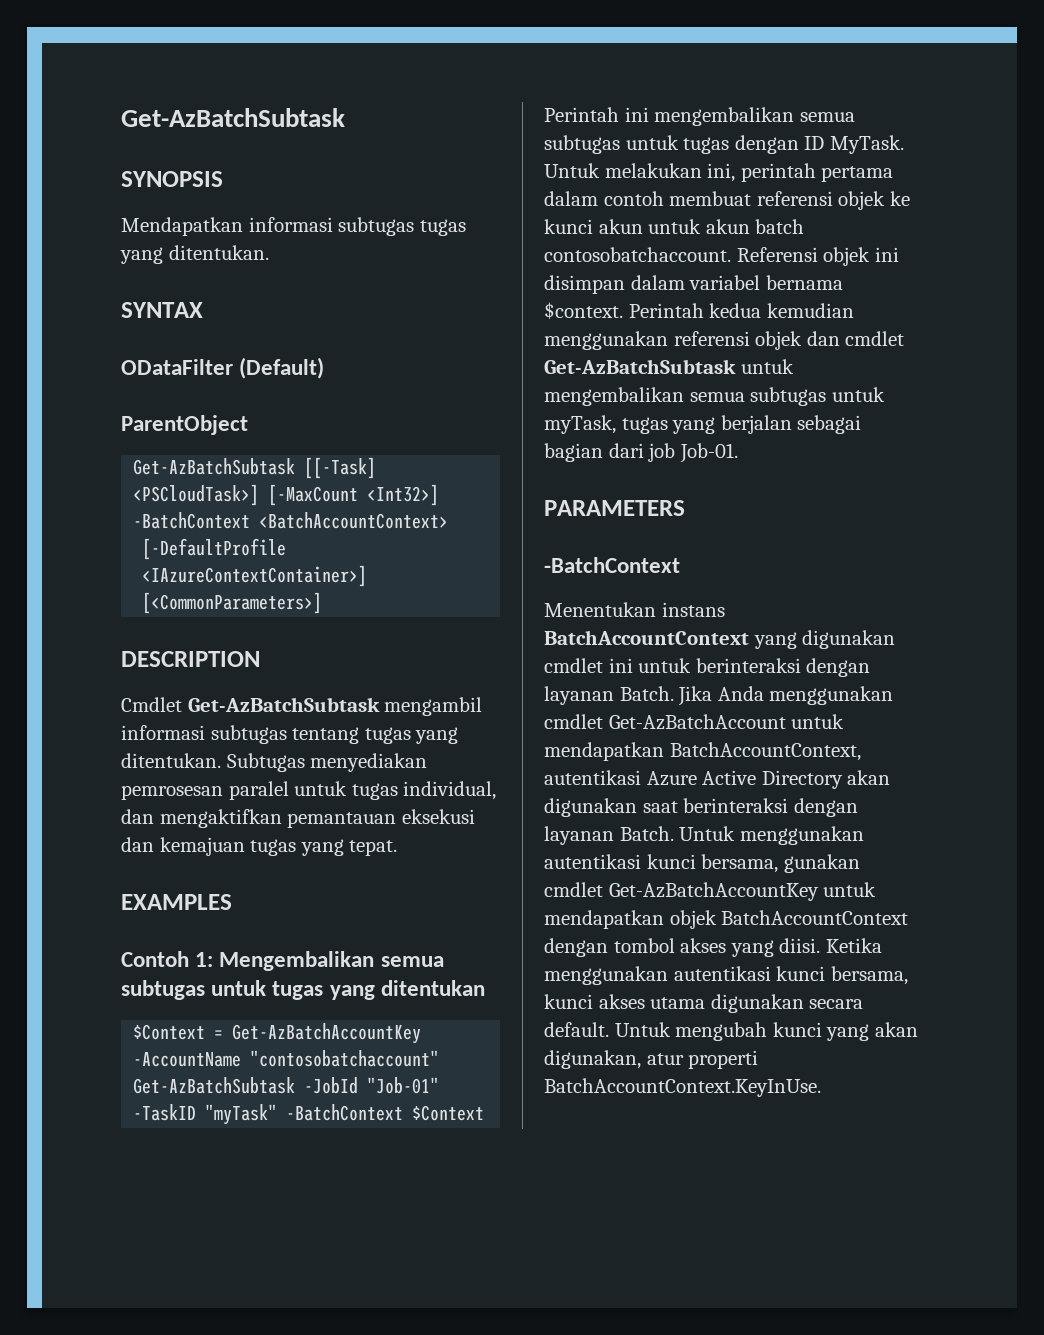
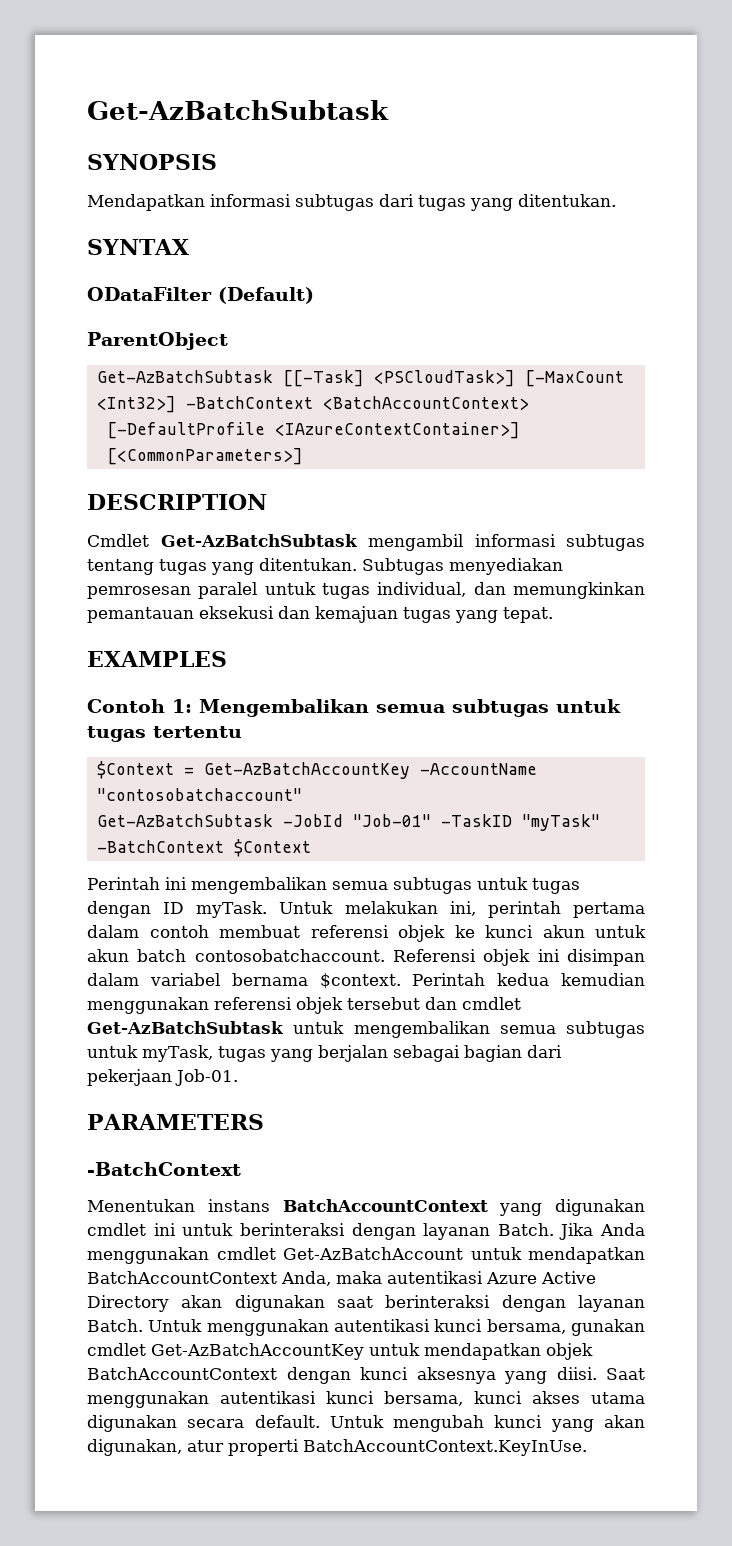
- Mendapatkan informasi subtugas tugas yang ditentukan.
+ Mendapatkan informasi subtugas dari tugas yang ditentukan.
- Subtugas menyediakan pemrosesan paralel untuk tugas individual, dan mengaktifkan pemantauan eksekusi dan kemajuan tugas yang tepat.
+ Subtugas menyediakan pemrosesan paralel untuk tugas individual, dan memungkinkan pemantauan eksekusi dan kemajuan tugas yang tepat.
- Contoh 1: Mengembalikan semua subtugas untuk tugas yang ditentukan
+ Contoh 1: Mengembalikan semua subtugas untuk tugas tertentu
- Perintah ini mengembalikan semua subtugas untuk tugas dengan ID MyTask.
+ Perintah ini mengembalikan semua subtugas untuk tugas dengan ID myTask.
- Perintah kedua kemudian menggunakan referensi objek dan cmdlet Get-AzBatchSubtask untuk mengembalikan semua subtugas untuk myTask, tugas yang berjalan sebagai bagian dari job Job-01.
+ Perintah kedua kemudian menggunakan referensi objek tersebut dan cmdlet Get-AzBatchSubtask untuk mengembalikan semua subtugas untuk myTask, tugas yang berjalan sebagai bagian dari pekerjaan Job-01.
- Jika Anda menggunakan cmdlet Get-AzBatchAccount untuk mendapatkan BatchAccountContext, autentikasi Azure Active Directory akan digunakan saat berinteraksi dengan layanan Batch.
+ Jika Anda menggunakan cmdlet Get-AzBatchAccount untuk mendapatkan BatchAccountContext Anda, maka autentikasi Azure Active Directory akan digunakan saat berinteraksi dengan layanan Batch.
- Untuk menggunakan autentikasi kunci bersama, gunakan cmdlet Get-AzBatchAccountKey untuk mendapatkan objek BatchAccountContext dengan tombol akses yang diisi.
+ Untuk menggunakan autentikasi kunci bersama, gunakan cmdlet Get-AzBatchAccountKey untuk mendapatkan objek BatchAccountContext dengan kunci aksesnya yang diisi.
- Ketika menggunakan autentikasi kunci bersama, kunci akses utama digunakan secara default.
+ Saat menggunakan autentikasi kunci bersama, kunci akses utama digunakan secara default.

